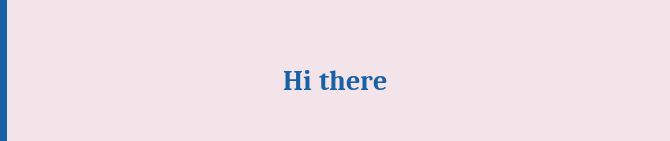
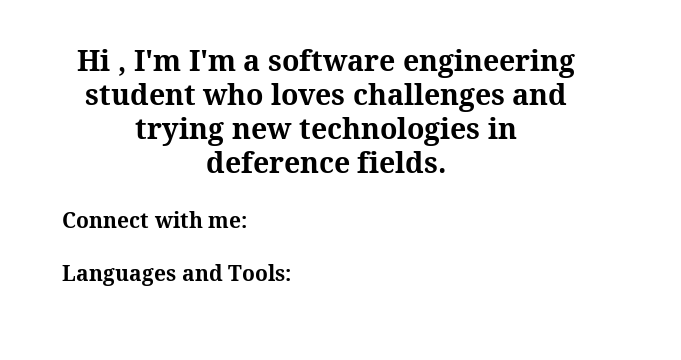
- Hi there
+ Hi , I'm I'm a software engineering student who loves challenges and trying new technologies in deference fields.
+ Connect with me:
+ Languages and Tools:

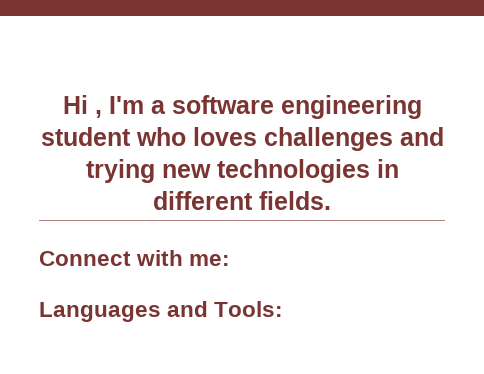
- Hi , I'm I'm a software engineering student who loves challenges and trying new technologies in deference fields.
+ Hi , I'm a software engineering student who loves challenges and trying new technologies in different fields.

